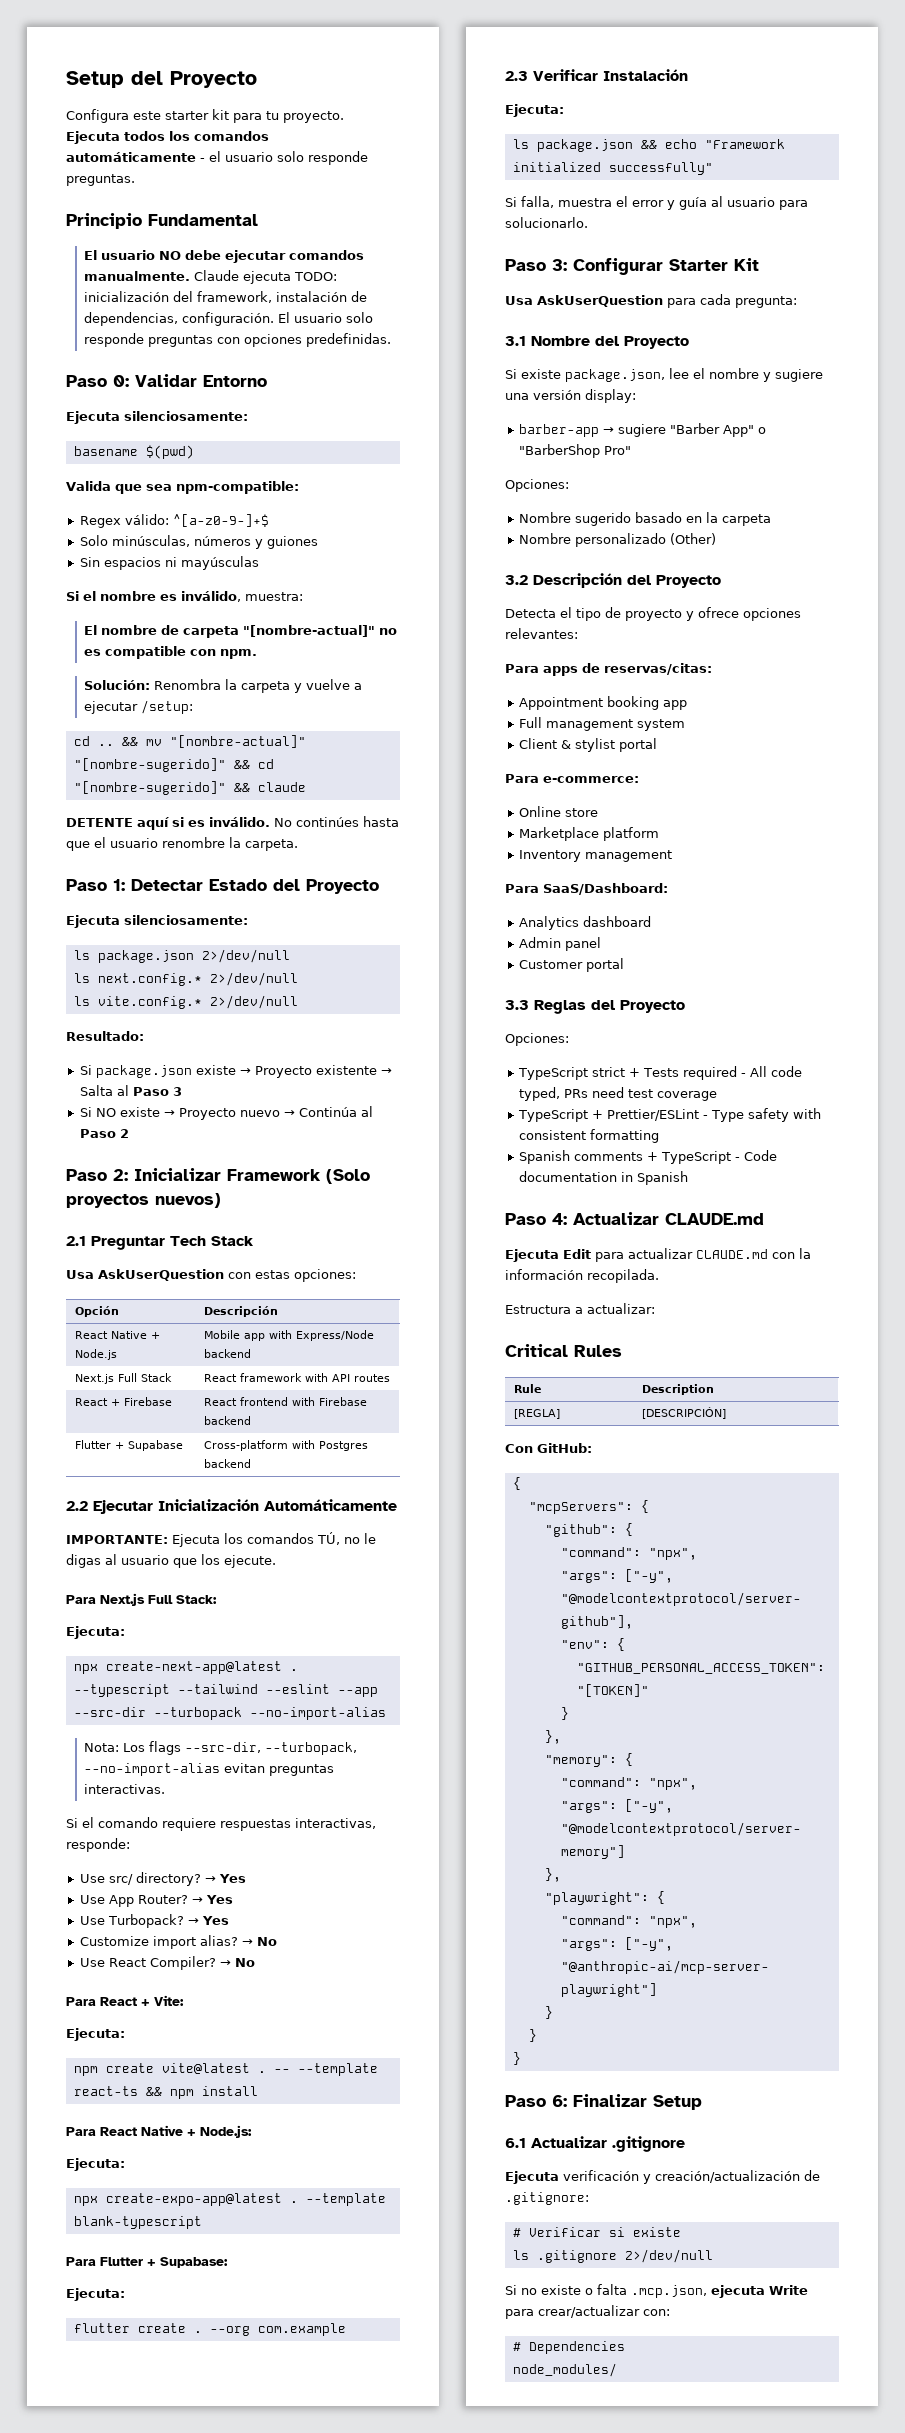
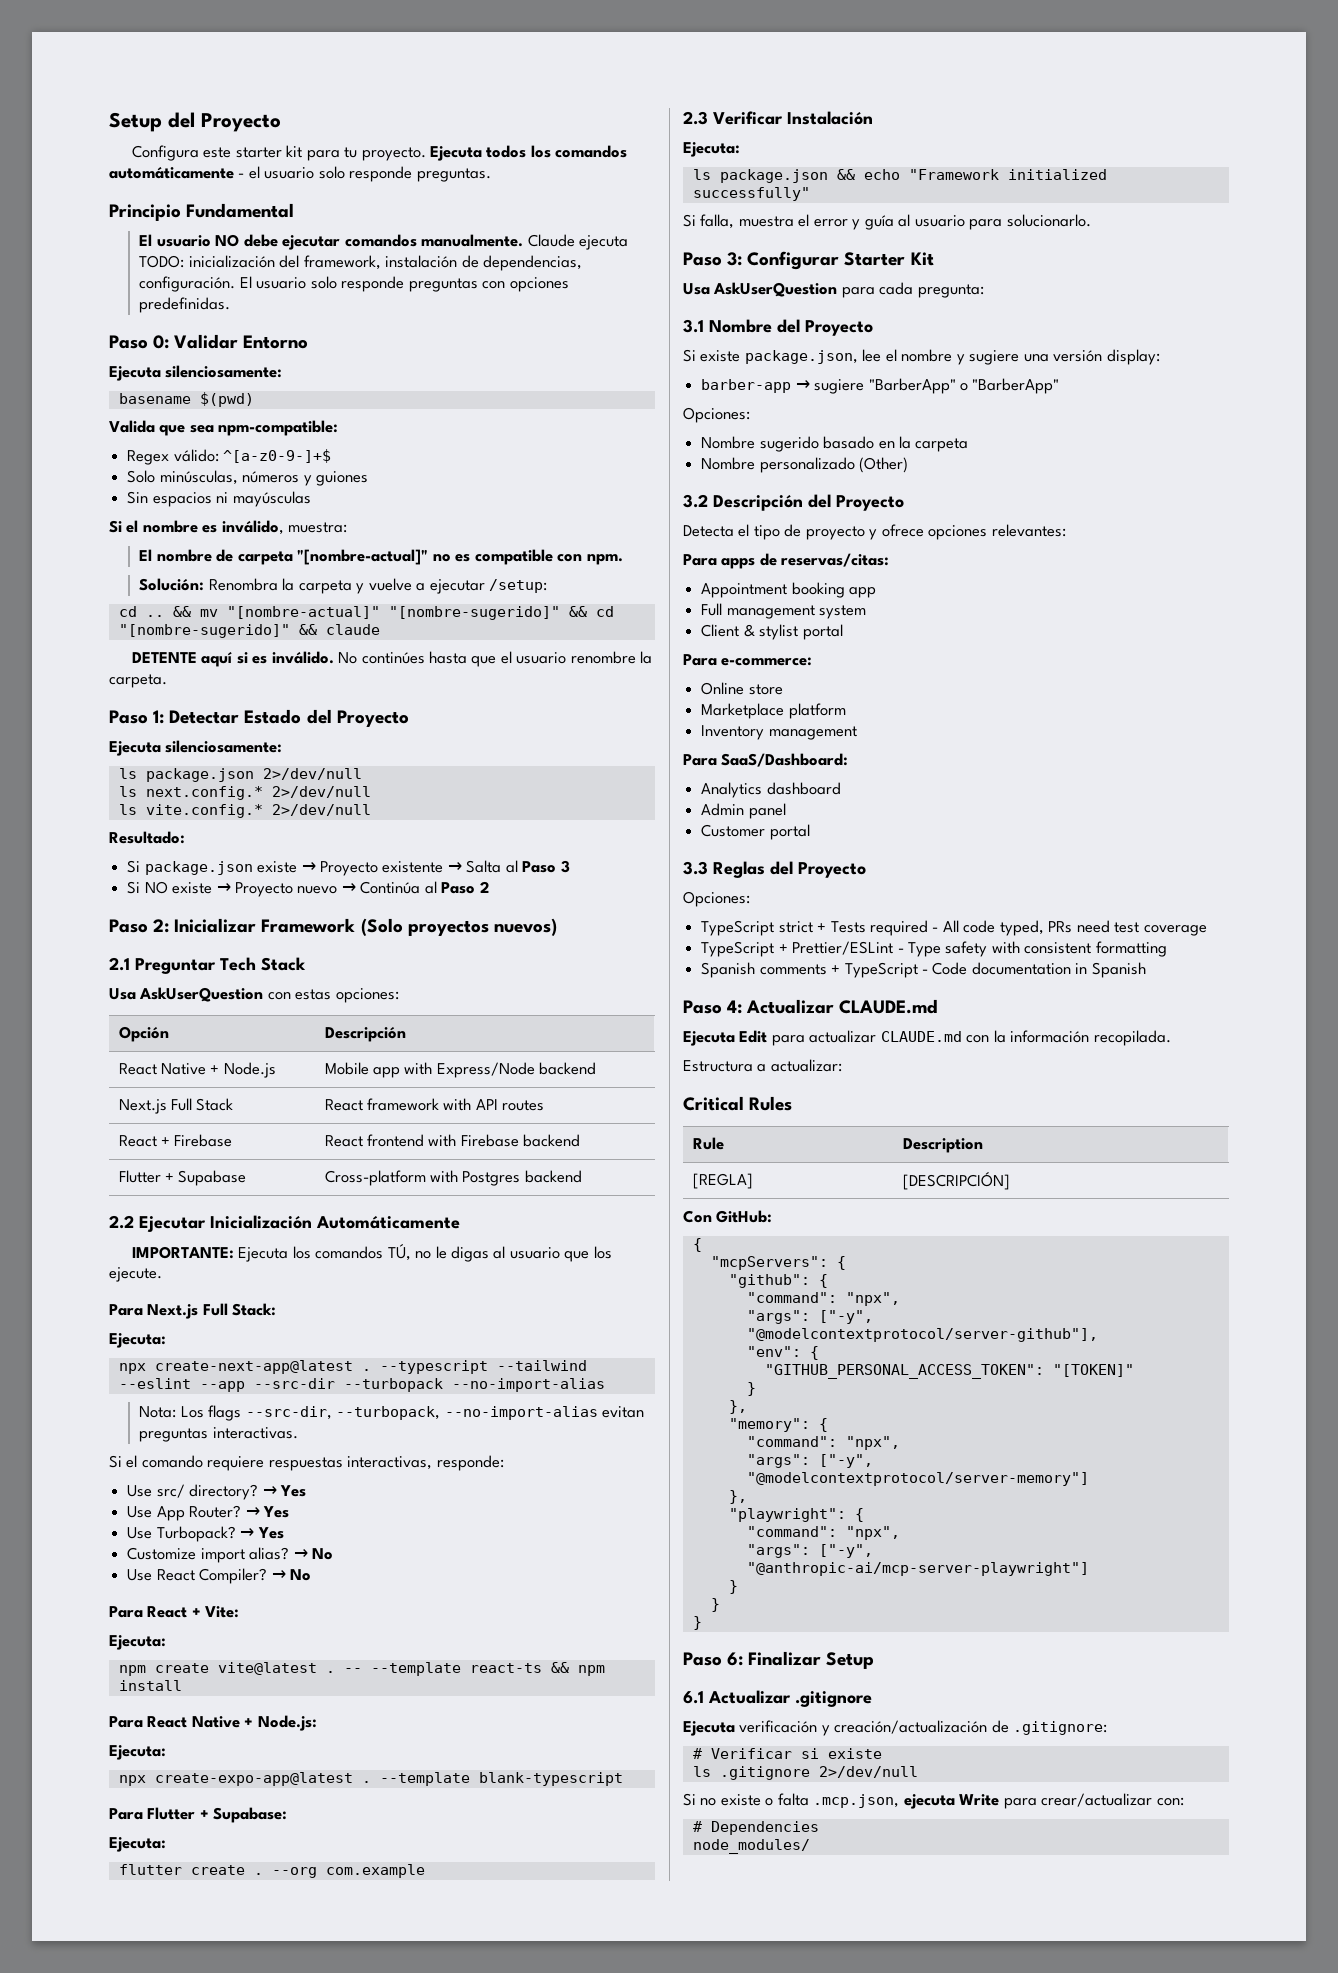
- barber-app → sugiere "Barber App" o "BarberShop Pro"
+ barber-app → sugiere "BarberApp" o "BarberApp"

